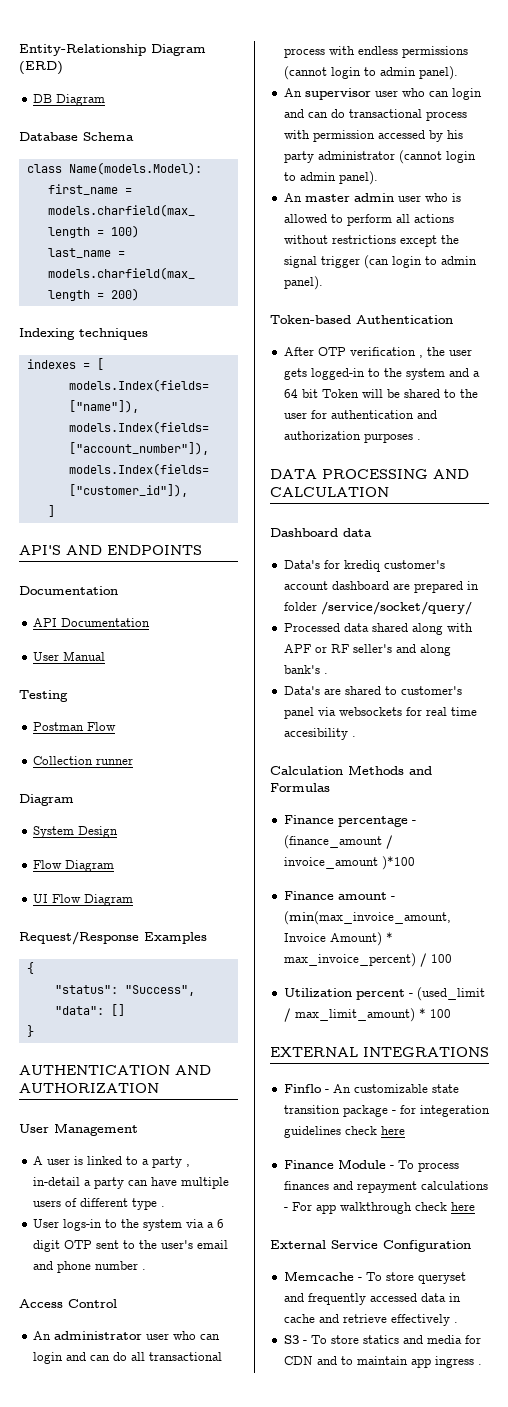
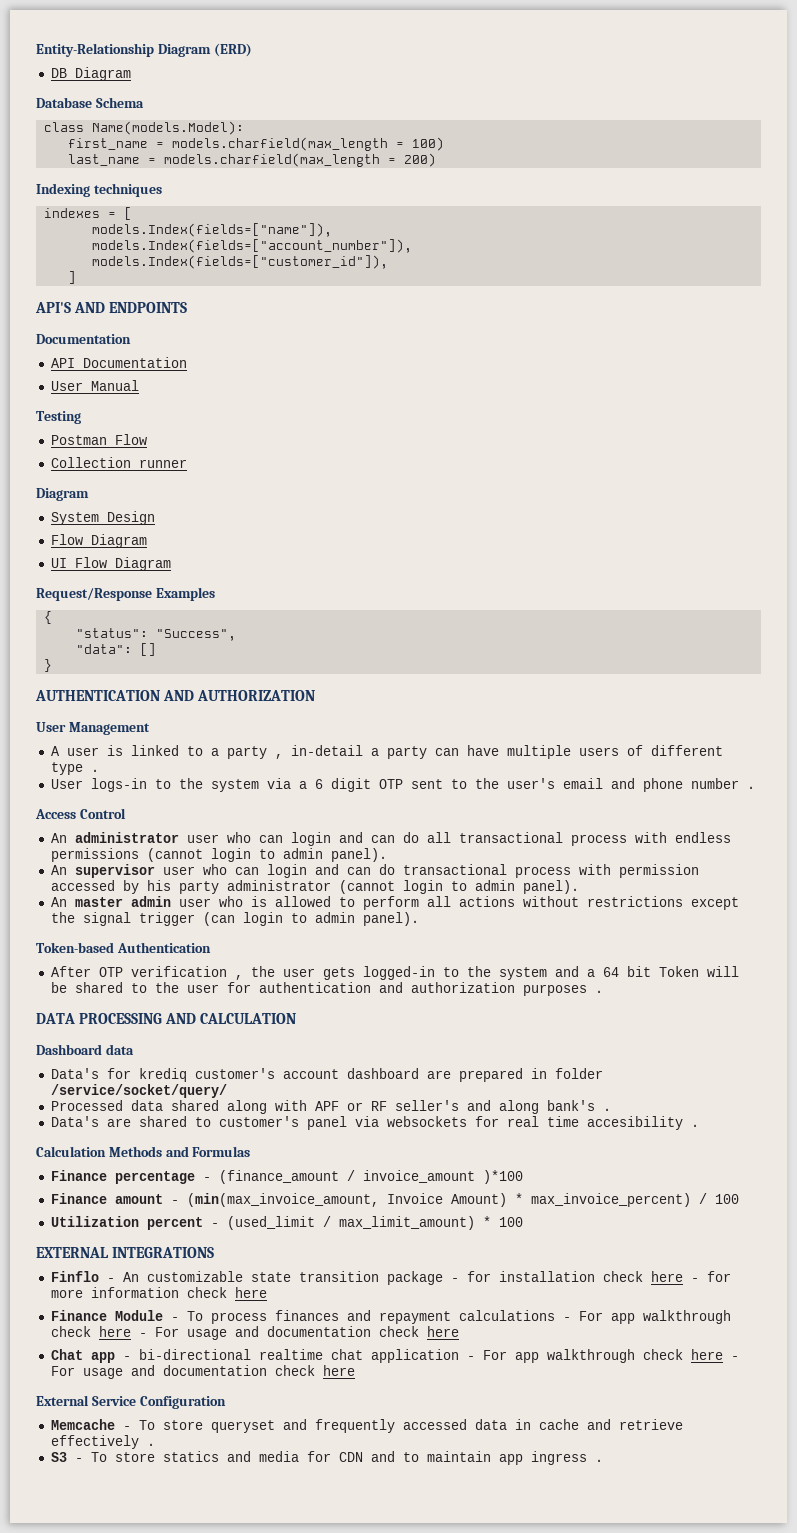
- Finflo - An customizable state transition package - for integeration guidelines check here
+ Finflo - An customizable state transition package - for installation check here - for more information check here
- Finance Module - To process finances and repayment calculations - For app walkthrough check here
+ Finance Module - To process finances and repayment calculations - For app walkthrough check here - For usage and documentation check here
+ Chat app - bi-directional realtime chat application - For app walkthrough check here - For usage and documentation check here

